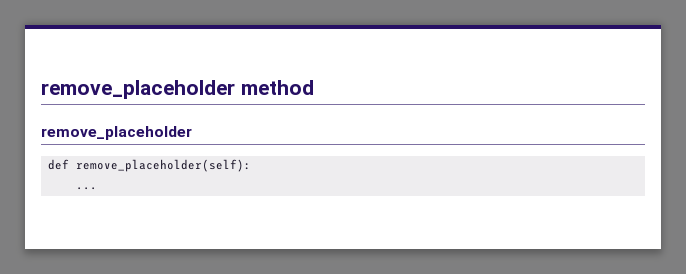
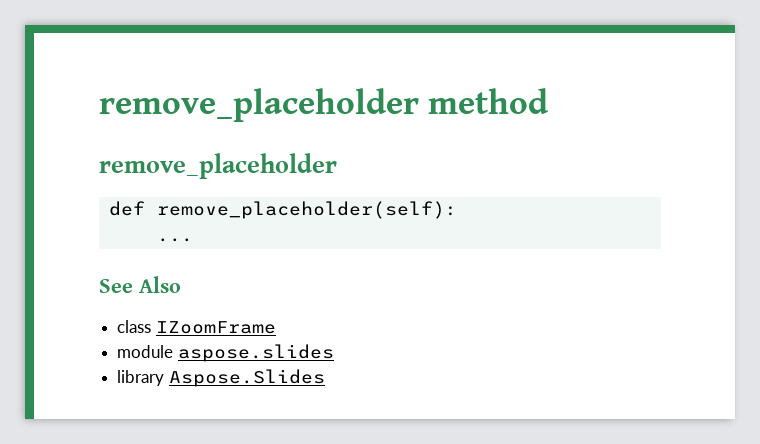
+ See Also
+ class IZoomFrame
+ module aspose.slides
+ library Aspose.Slides

